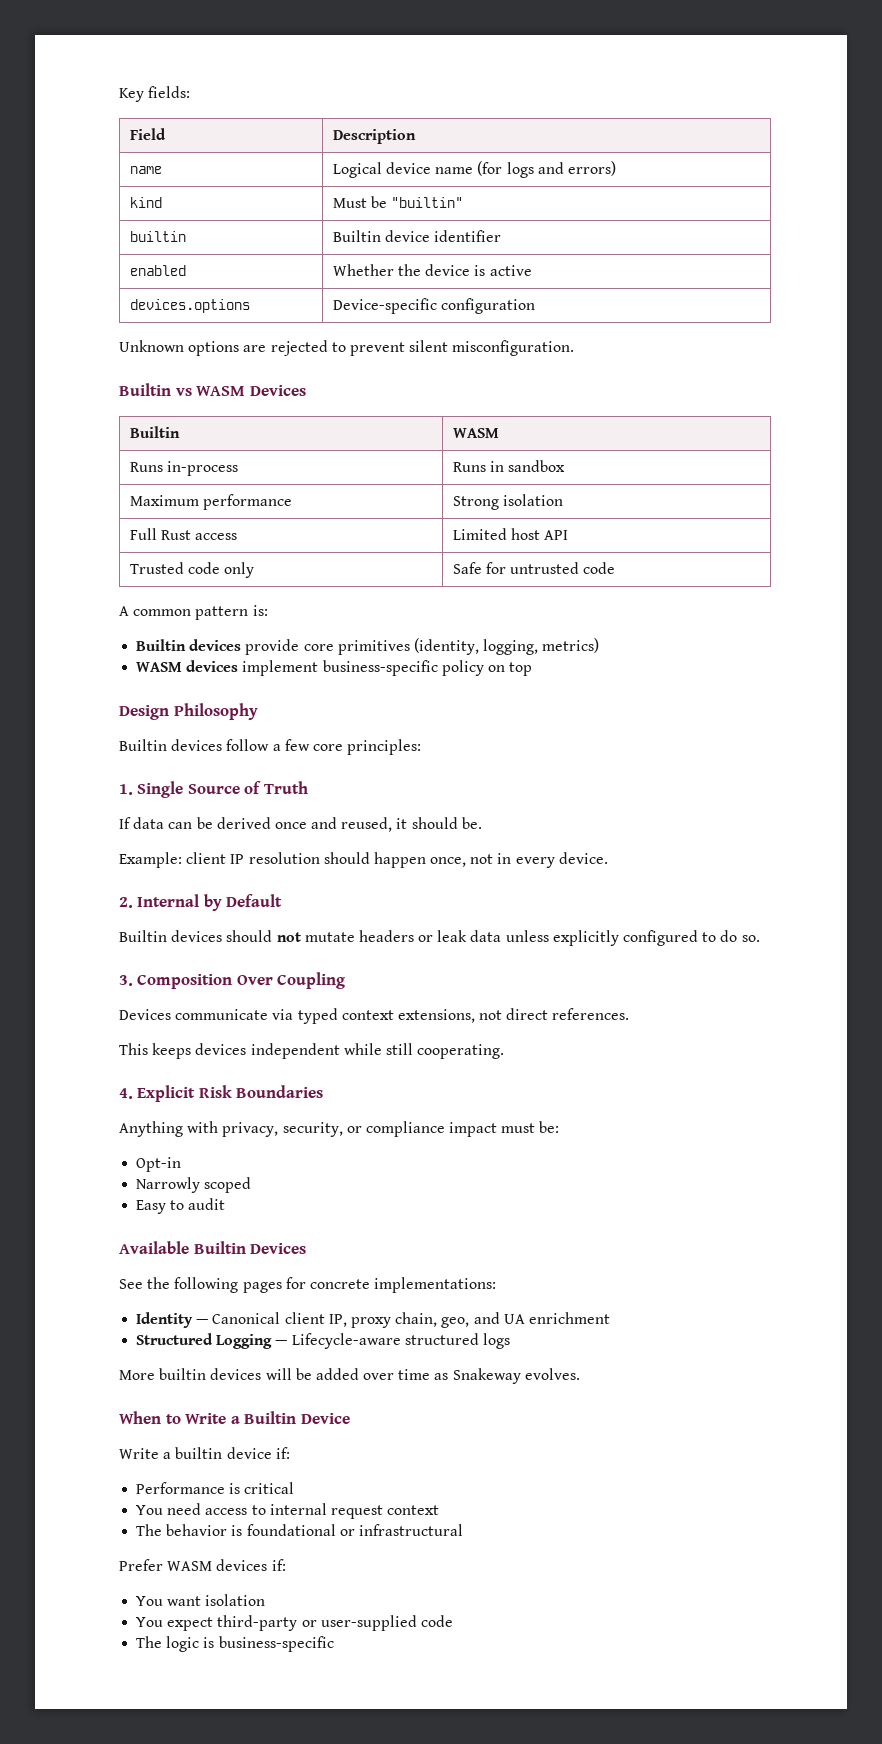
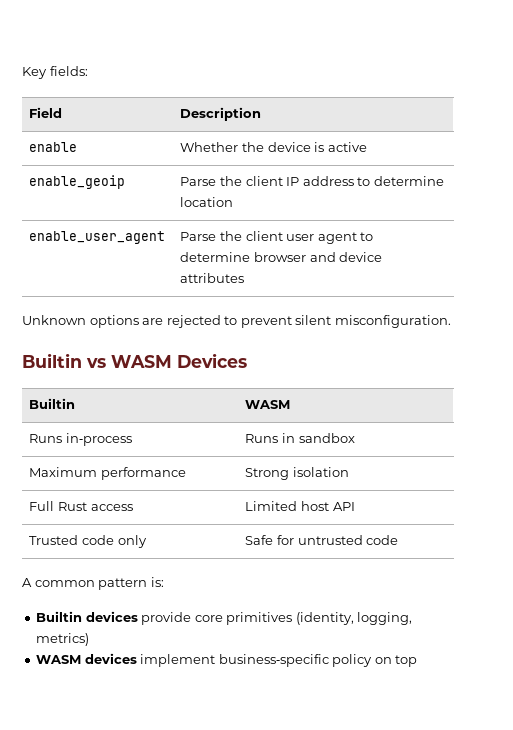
- name | Logical device name (for logs and errors)
- kind | Must be "builtin"
- builtin | Builtin device identifier
- enabled | Whether the device is active
+ enable | Whether the device is active
- devices.options | Device‑specific configuration
+ enable_geoip | Parse the client IP address to determine location
+ enable_user_agent | Parse the client user agent to determine browser and device attributes
- Design Philosophy
- Builtin devices follow a few core principles:
- 1. Single Source of Truth
- If data can be derived once and reused, it should be.
- Example: client IP resolution should happen once, not in every device.
- 2. Internal by Default
- Builtin devices should not mutate headers or leak data unless explicitly configured to do so.
- 3. Composition Over Coupling
- Devices communicate via typed context extensions, not direct references.
- This keeps devices independent while still cooperating.
- 4. Explicit Risk Boundaries
- Anything with privacy, security, or compliance impact must be:
- Opt‑in
- Narrowly scoped
- Easy to audit
- Available Builtin Devices
- See the following pages for concrete implementations:
- Identity — Canonical client IP, proxy chain, geo, and UA enrichment
- Structured Logging — Lifecycle‑aware structured logs
- More builtin devices will be added over time as Snakeway evolves.
- When to Write a Builtin Device
- Write a builtin device if:
- Performance is critical
- You need access to internal request context
- The behavior is foundational or infrastructural
- Prefer WASM devices if:
- You want isolation
- You expect third‑party or user‑supplied code
- The logic is business‑specific

